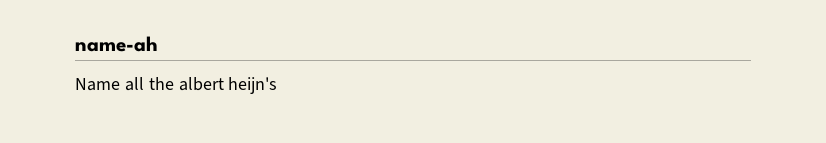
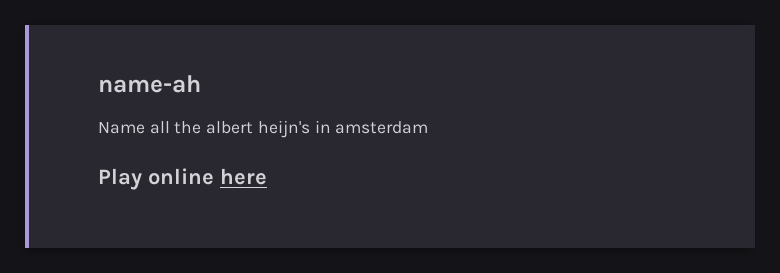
- Name all the albert heijn's
+ Name all the albert heijn's in amsterdam
+ Play online here

